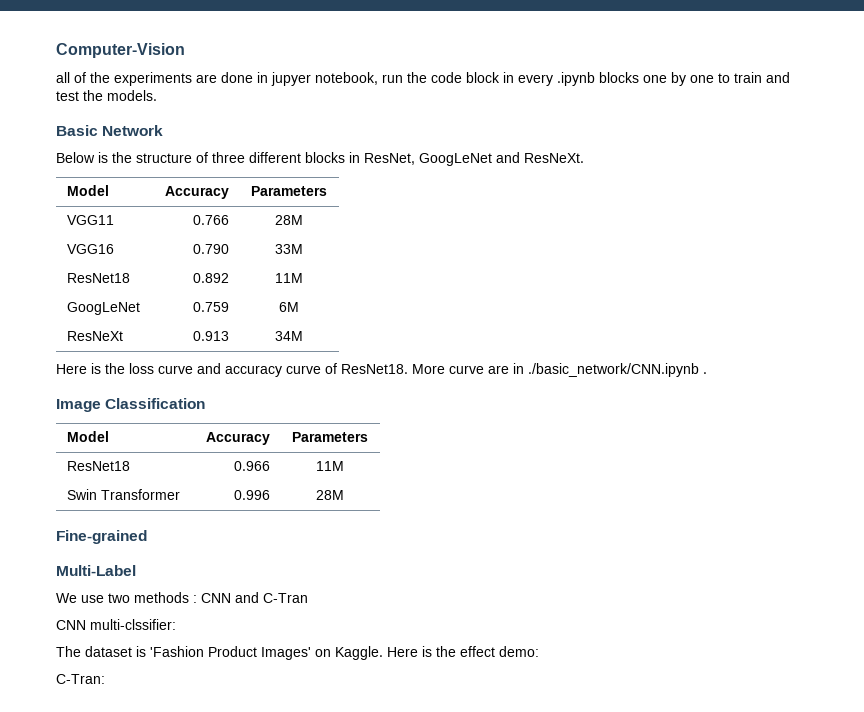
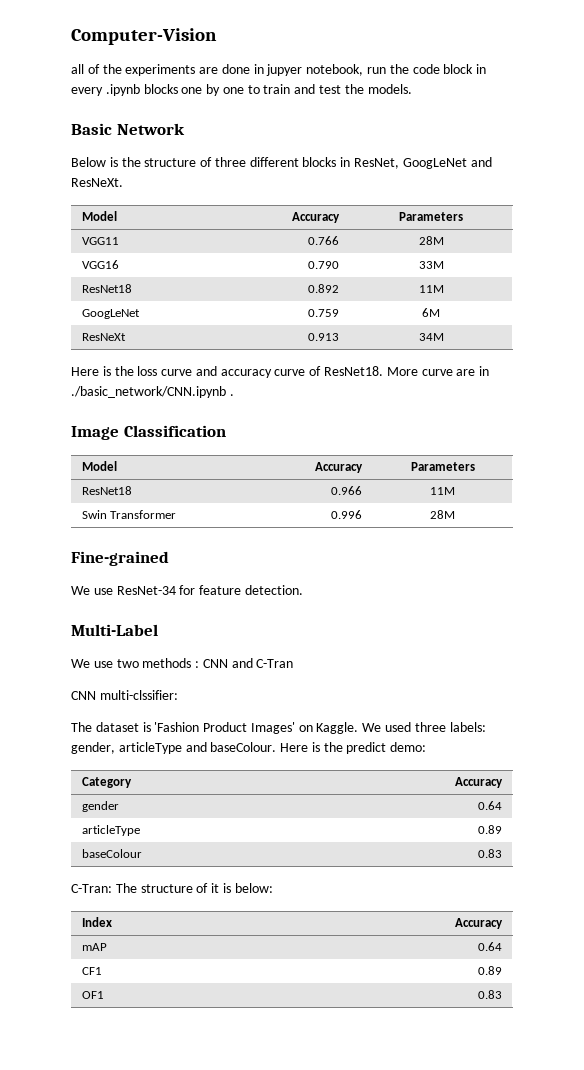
+ We use ResNet-34 for feature detection.
- Here is the effect demo:
+ We used three labels: gender, articleType and baseColour. Here is the predict demo:
- C-Tran:
+ Category | Accuracy
+ gender | 0.64
+ articleType | 0.89
+ baseColour | 0.83
+ C-Tran: The structure of it is below:
+ Index | Accuracy
+ mAP | 0.64
+ CF1 | 0.89
+ OF1 | 0.83

